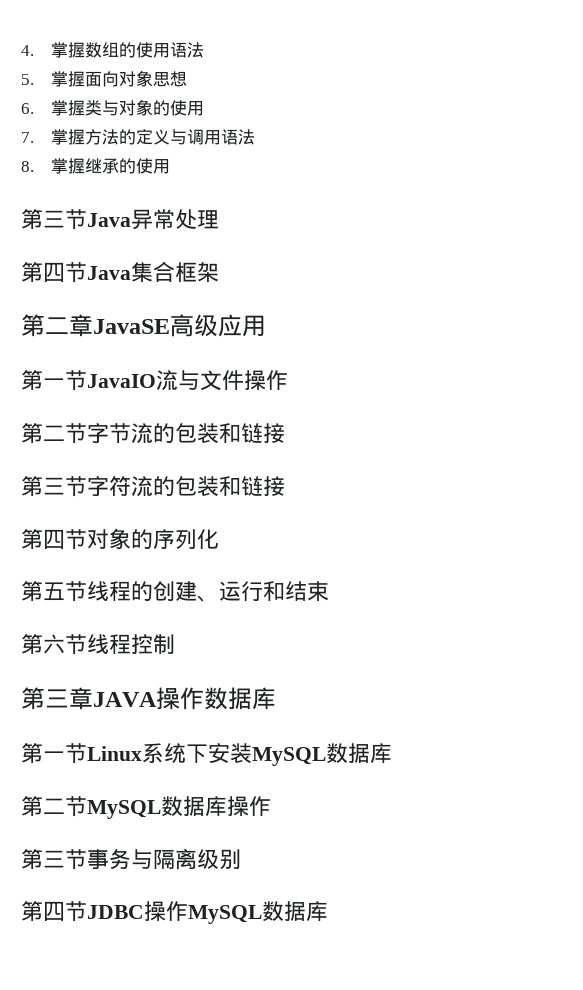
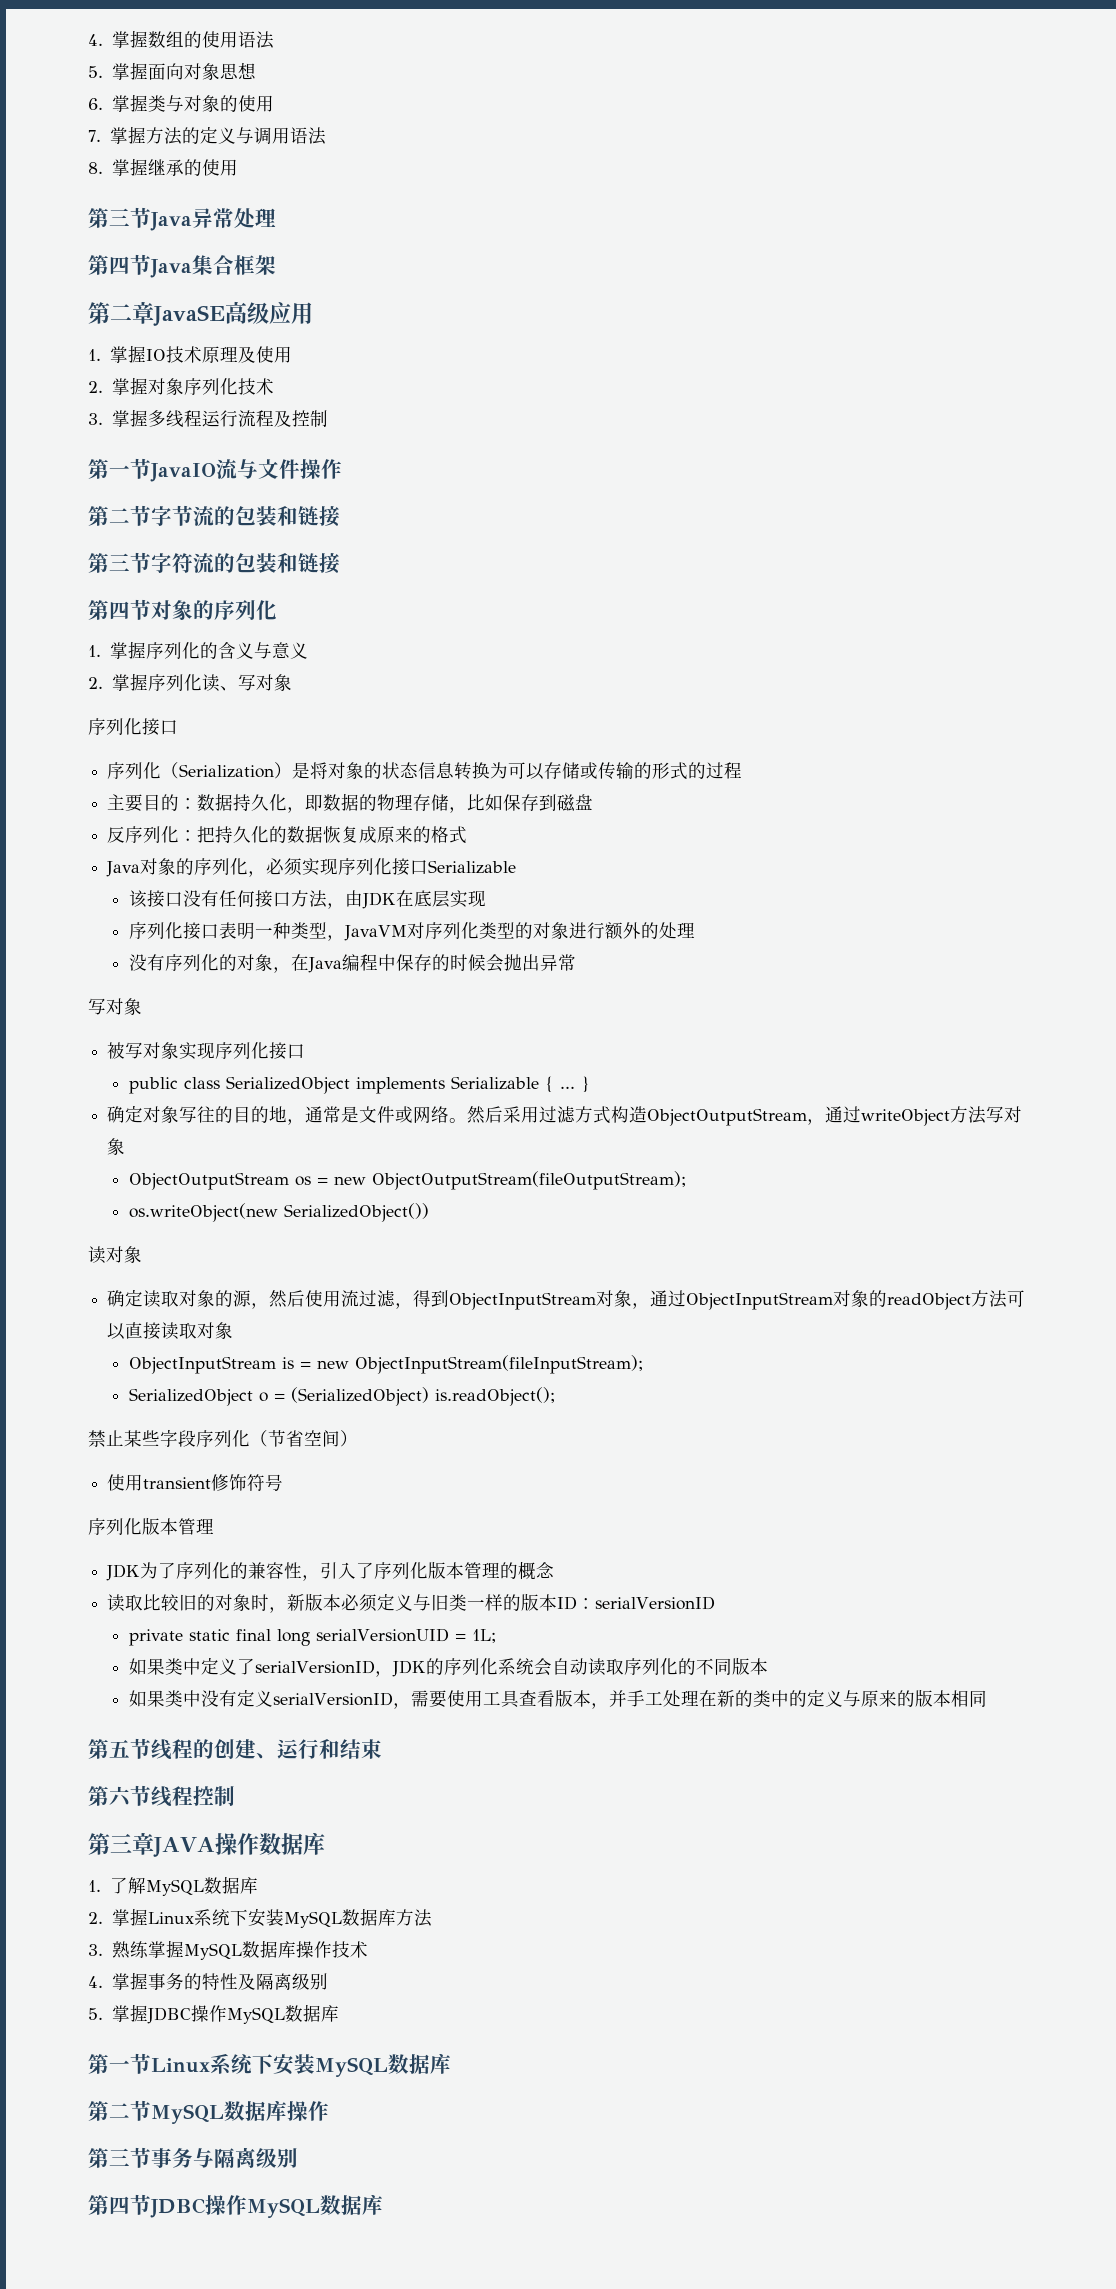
+ 1.掌握IO技术原理及使用
+ 2.掌握对象序列化技术
+ 3.掌握多线程运行流程及控制
+ 1.掌握序列化的含义与意义
+ 2.掌握序列化读、写对象
+ 序列化接口
+ 序列化（Serialization）是将对象的状态信息转换为可以存储或传输的形式的过程
+ 主要目的：数据持久化，即数据的物理存储，比如保存到磁盘
+ 反序列化：把持久化的数据恢复成原来的格式
+ Java对象的序列化，必须实现序列化接口Serializable
+ 该接口没有任何接口方法，由JDK在底层实现
+ 序列化接口表明一种类型，JavaVM对序列化类型的对象进行额外的处理
+ 没有序列化的对象，在Java编程中保存的时候会抛出异常
+ 写对象
+ 被写对象实现序列化接口
+ public class SerializedObject implements Serializable { ... }
+ 确定对象写往的目的地，通常是文件或网络。然后采用过滤方式构造ObjectOutputStream，通过writeObject方法写对象
+ ObjectOutputStream os = new ObjectOutputStream(fileOutputStream);
+ os.writeObject(new SerializedObject())
+ 读对象
+ 确定读取对象的源，然后使用流过滤，得到ObjectInputStream对象，通过ObjectInputStream对象的readObject方法可以直接读取对象
+ ObjectInputStream is = new ObjectInputStream(fileInputStream);
+ SerializedObject o = (SerializedObject) is.readObject();
+ 禁止某些字段序列化（节省空间）
+ 使用transient修饰符号
+ 序列化版本管理
+ JDK为了序列化的兼容性，引入了序列化版本管理的概念
+ 读取比较旧的对象时，新版本必须定义与旧类一样的版本ID：serialVersionID
+ private static final long serialVersionUID = 1L;
+ 如果类中定义了serialVersionID，JDK的序列化系统会自动读取序列化的不同版本
+ 如果类中没有定义serialVersionID，需要使用工具查看版本，并手工处理在新的类中的定义与原来的版本相同
+ 1.了解MySQL数据库
+ 2.掌握Linux系统下安装MySQL数据库方法
+ 3.熟练掌握MySQL数据库操作技术
+ 4.掌握事务的特性及隔离级别
+ 5.掌握JDBC操作MySQL数据库

